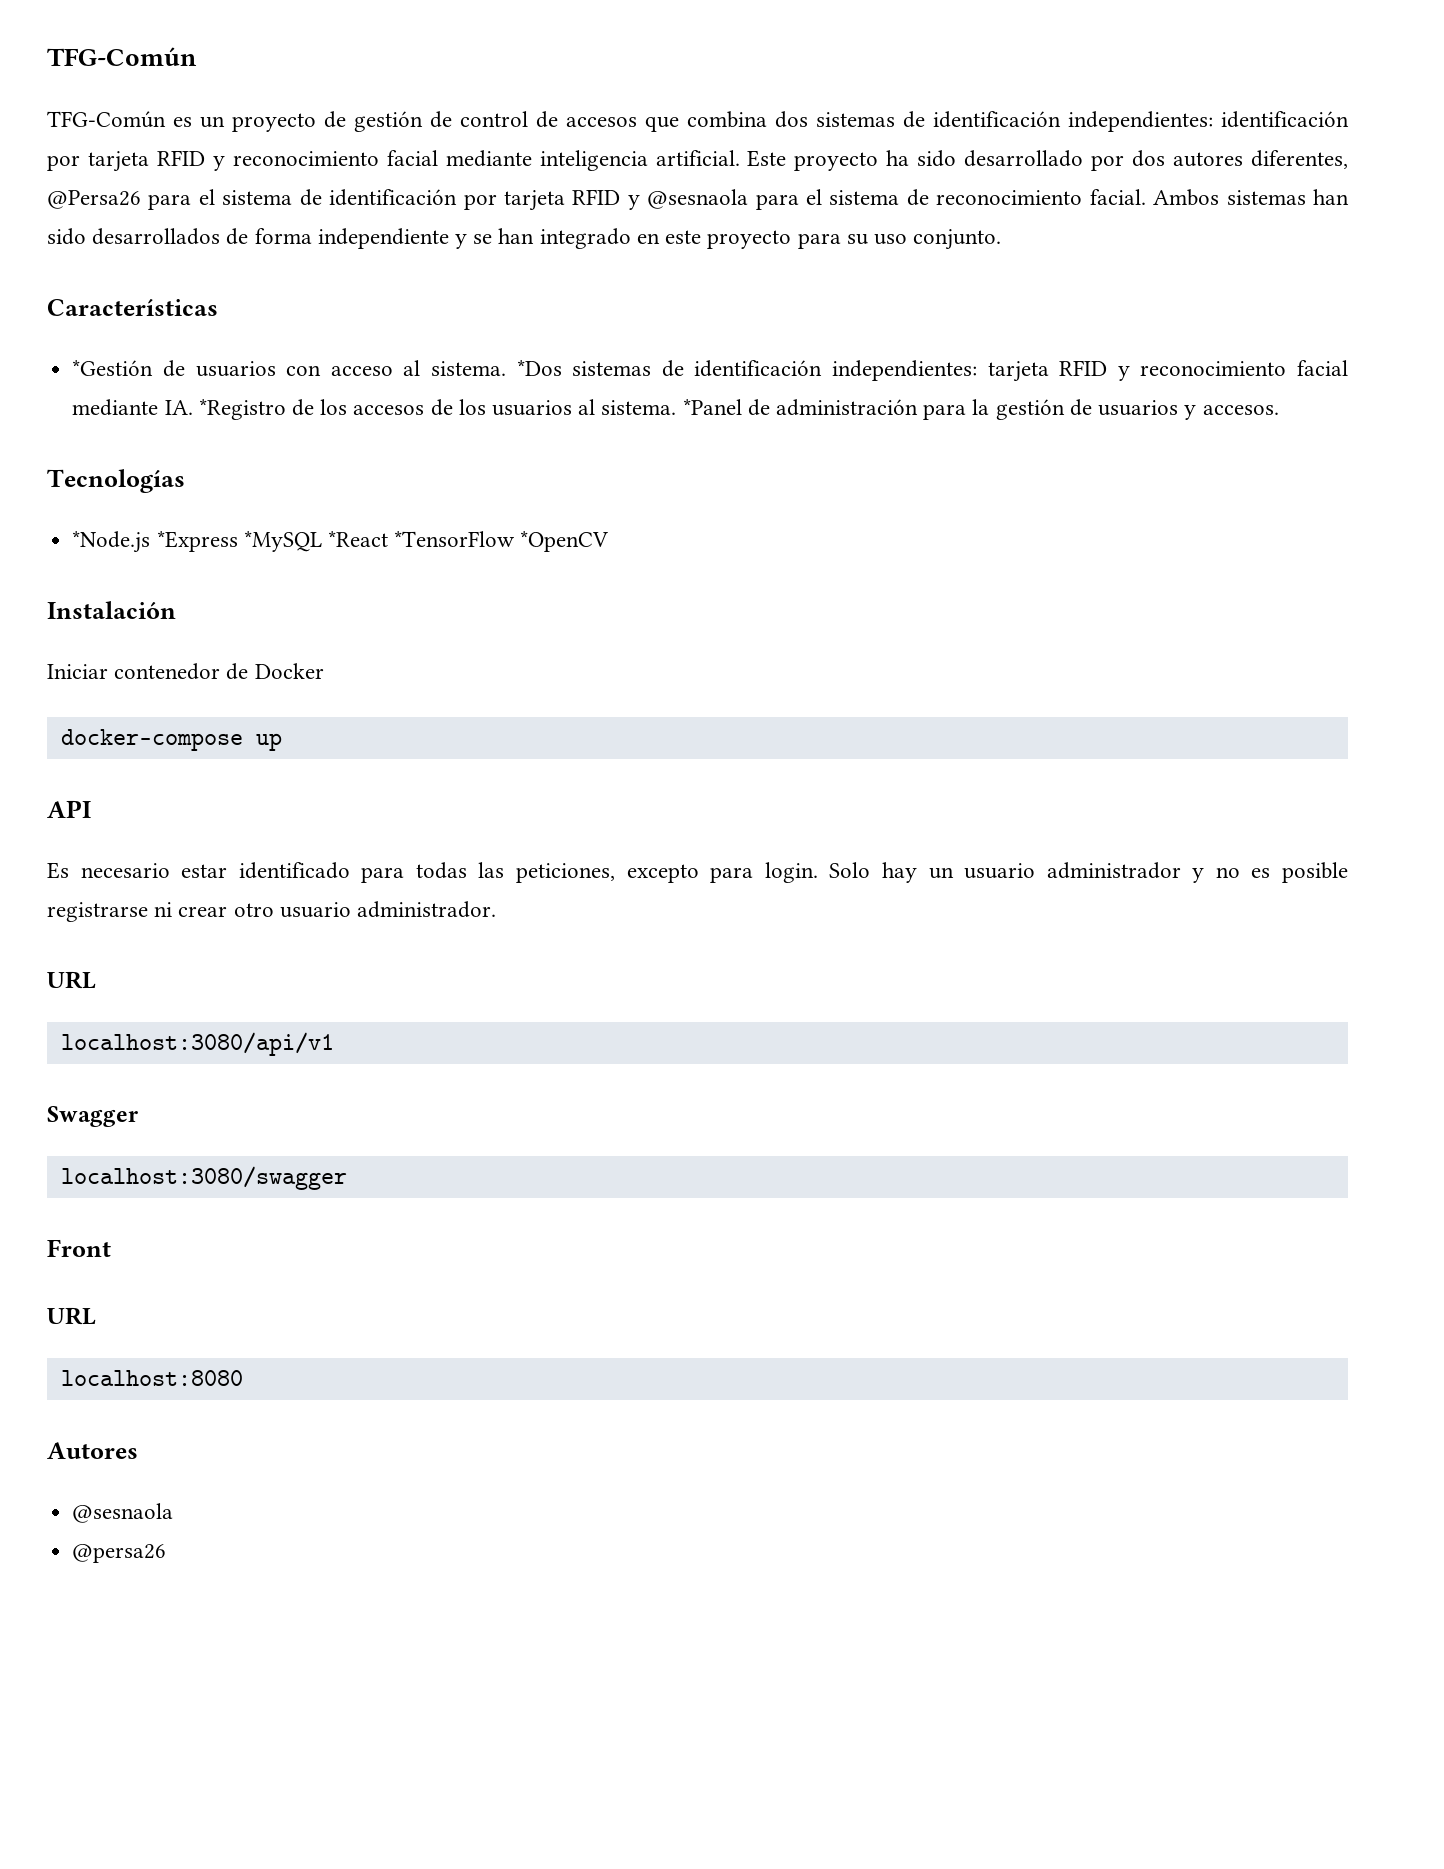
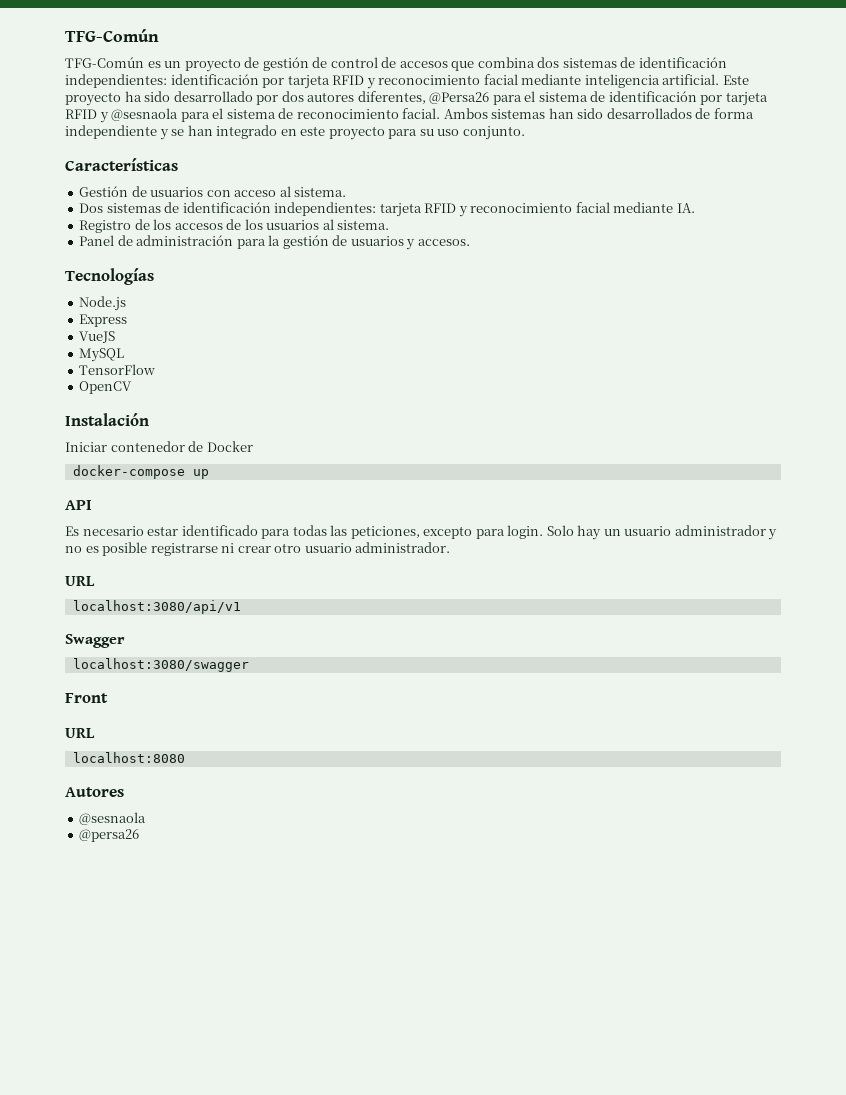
- *Gestión de usuarios con acceso al sistema. *Dos sistemas de identificación independientes: tarjeta RFID y reconocimiento facial mediante IA. *Registro de los accesos de los usuarios al sistema. *Panel de administración para la gestión de usuarios y accesos.
+ Gestión de usuarios con acceso al sistema.
+ Dos sistemas de identificación independientes: tarjeta RFID y reconocimiento facial mediante IA.
+ Registro de los accesos de los usuarios al sistema.
+ Panel de administración para la gestión de usuarios y accesos.
- *Node.js *Express *MySQL *React *TensorFlow *OpenCV
+ Node.js
+ Express
+ VueJS
+ MySQL
+ TensorFlow
+ OpenCV

